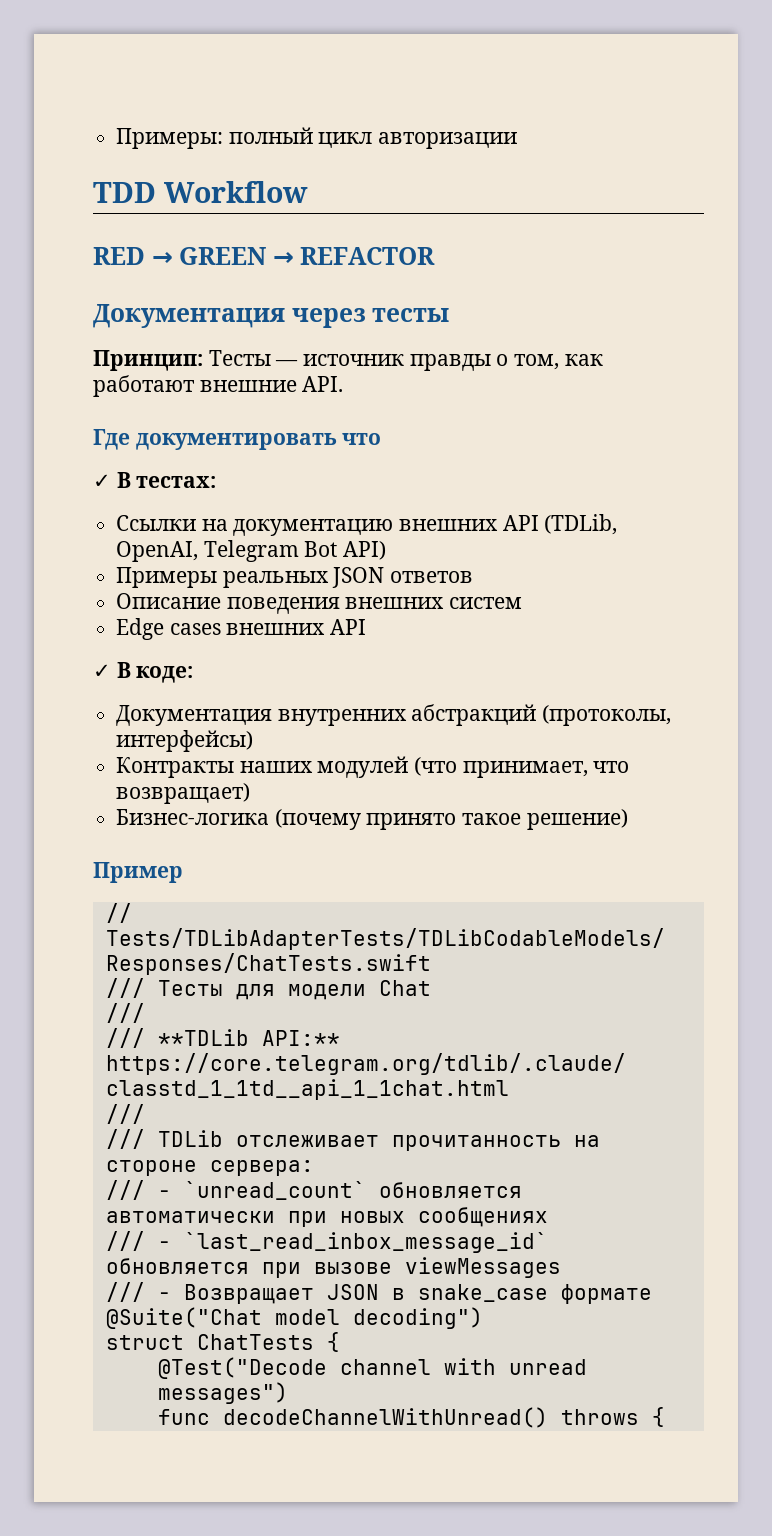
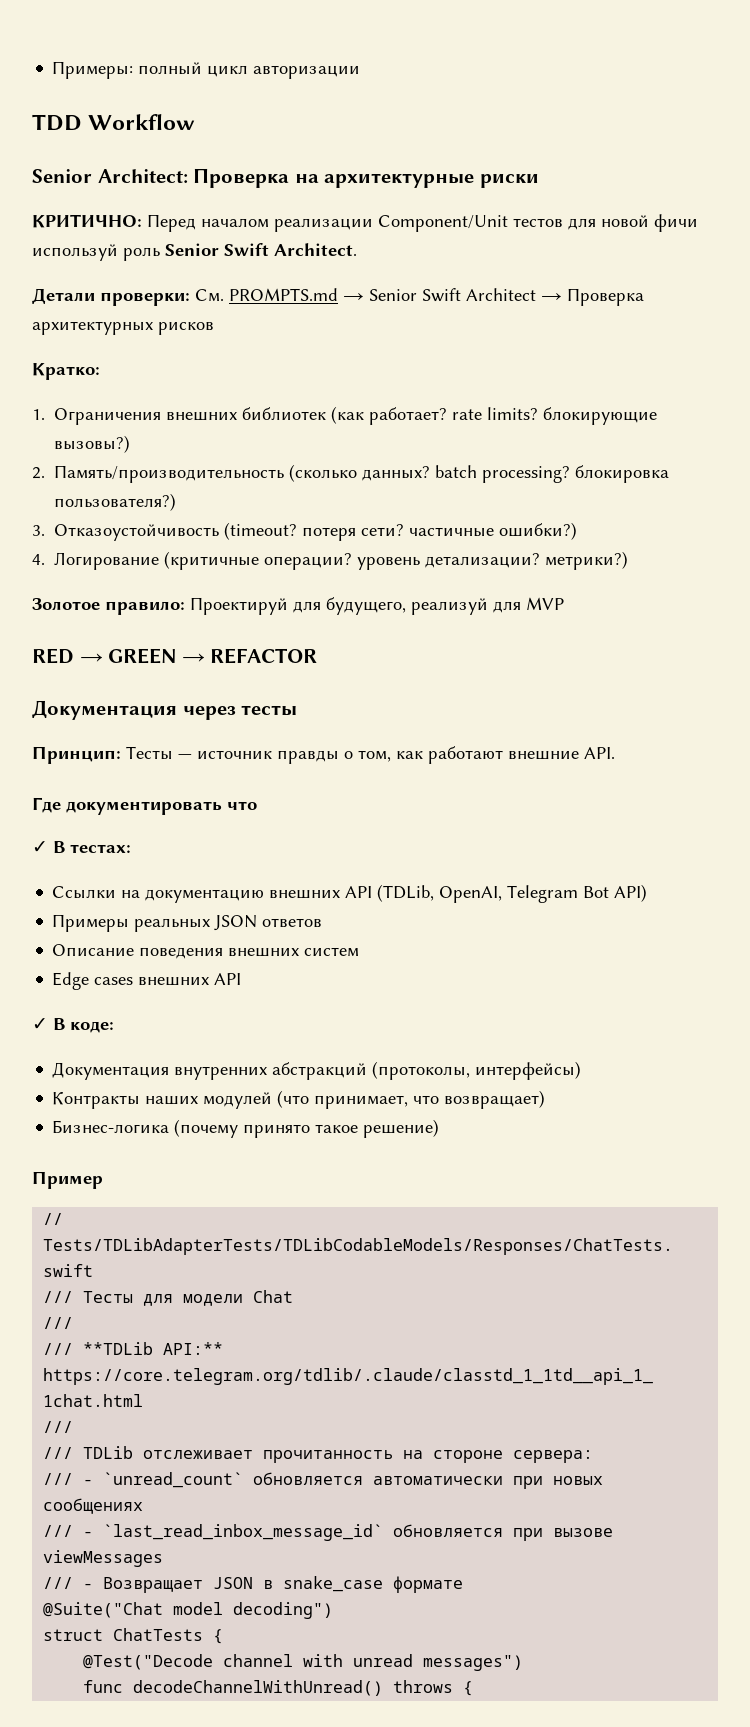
+ Senior Architect: Проверка на архитектурные риски
+ КРИТИЧНО: Перед началом реализации Component/Unit тестов для новой фичи используй роль Senior Swift Architect.
+ Детали проверки: См. PROMPTS.md → Senior Swift Architect → Проверка архитектурных рисков
+ Кратко:
+ 1. Ограничения внешних библиотек (как работает? rate limits? блокирующие вызовы?)
+ 2. Память/производительность (сколько данных? batch processing? блокировка пользователя?)
+ 3. Отказоустойчивость (timeout? потеря сети? частичные ошибки?)
+ 4. Логирование (критичные операции? уровень детализации? метрики?)
+ Золотое правило: Проектируй для будущего, реализуй для MVP

